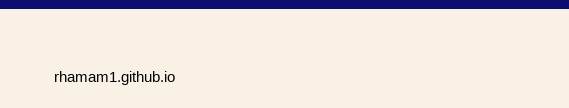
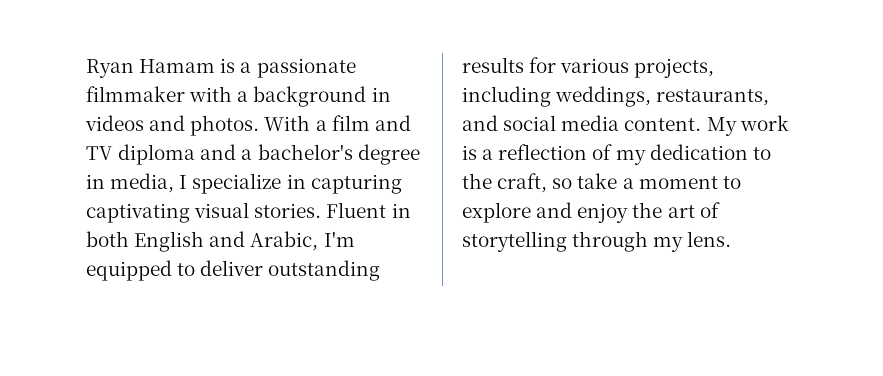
- rhamam1.github.io
+ Ryan Hamam is a passionate filmmaker with a background in videos and photos. With a film and TV diploma and a bachelor's degree in media, I specialize in capturing captivating visual stories. Fluent in both English and Arabic, I'm equipped to deliver outstanding results for various projects, including weddings, restaurants, and social media content. My work is a reflection of my dedication to the craft, so take a moment to explore and enjoy the art of storytelling through my lens.

